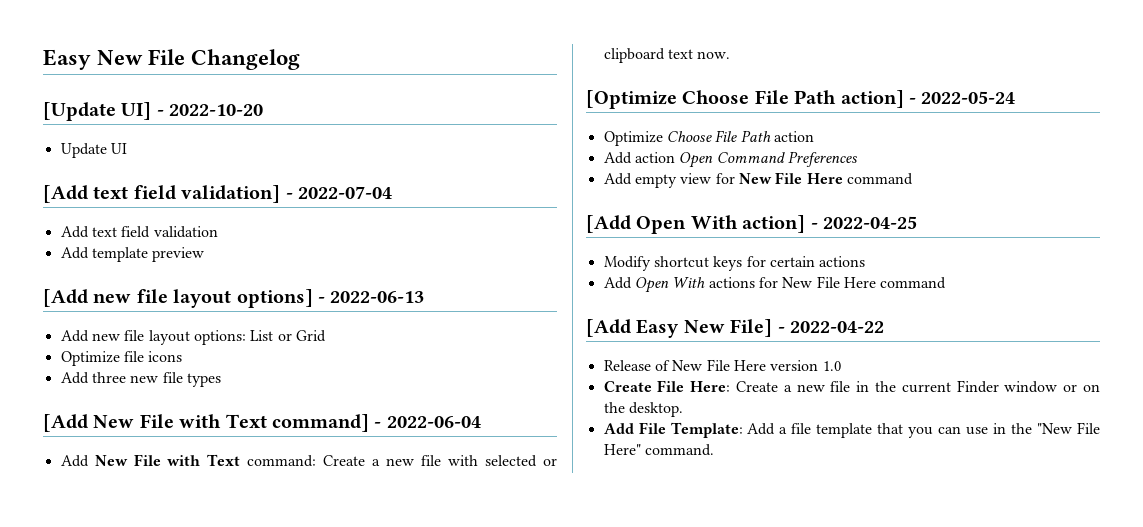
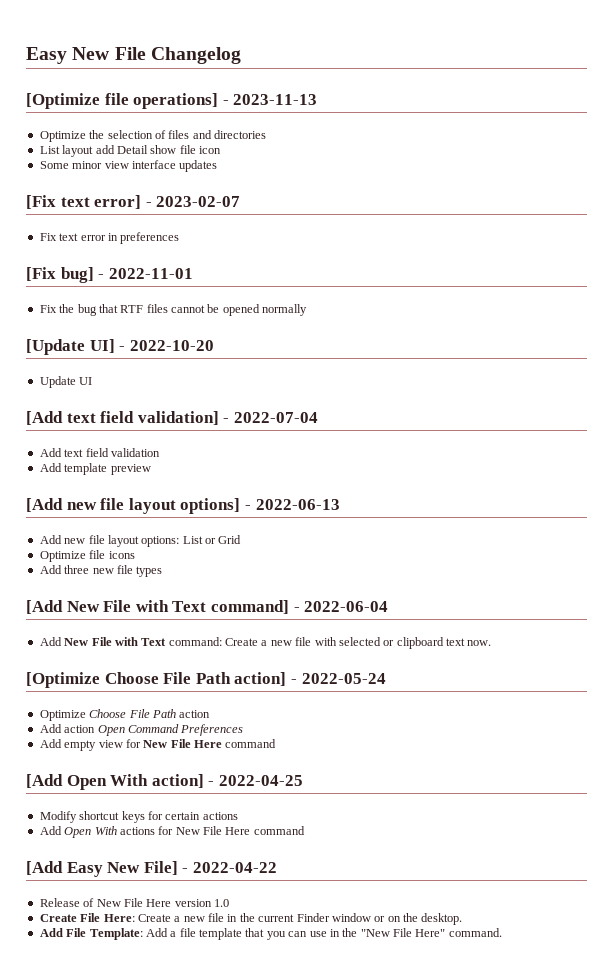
+ [Optimize file operations] - 2023-11-13
+ Optimize the selection of files and directories
+ List layout add Detail show file icon
+ Some minor view interface updates
+ [Fix text error] - 2023-02-07
+ Fix text error in preferences
+ [Fix bug] - 2022-11-01
+ Fix the bug that RTF files cannot be opened normally

